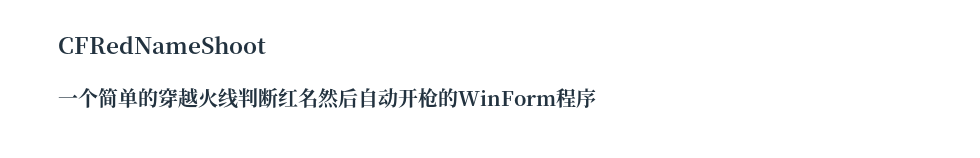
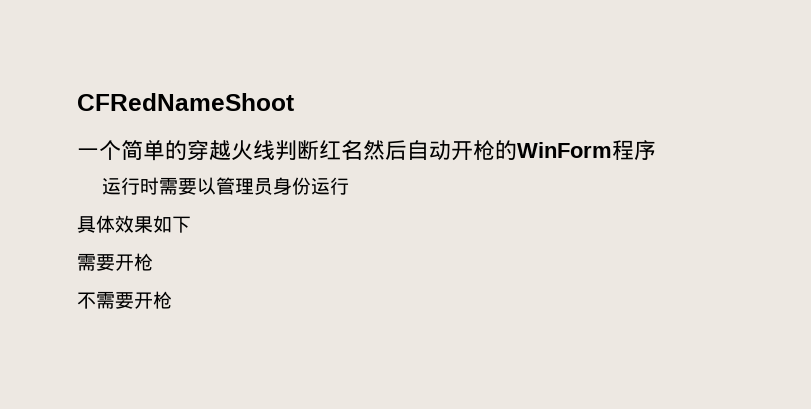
+ 运行时需要以管理员身份运行
+ 具体效果如下
+ 需要开枪
+ 不需要开枪

